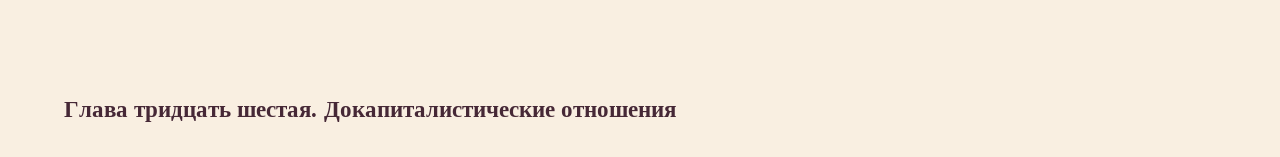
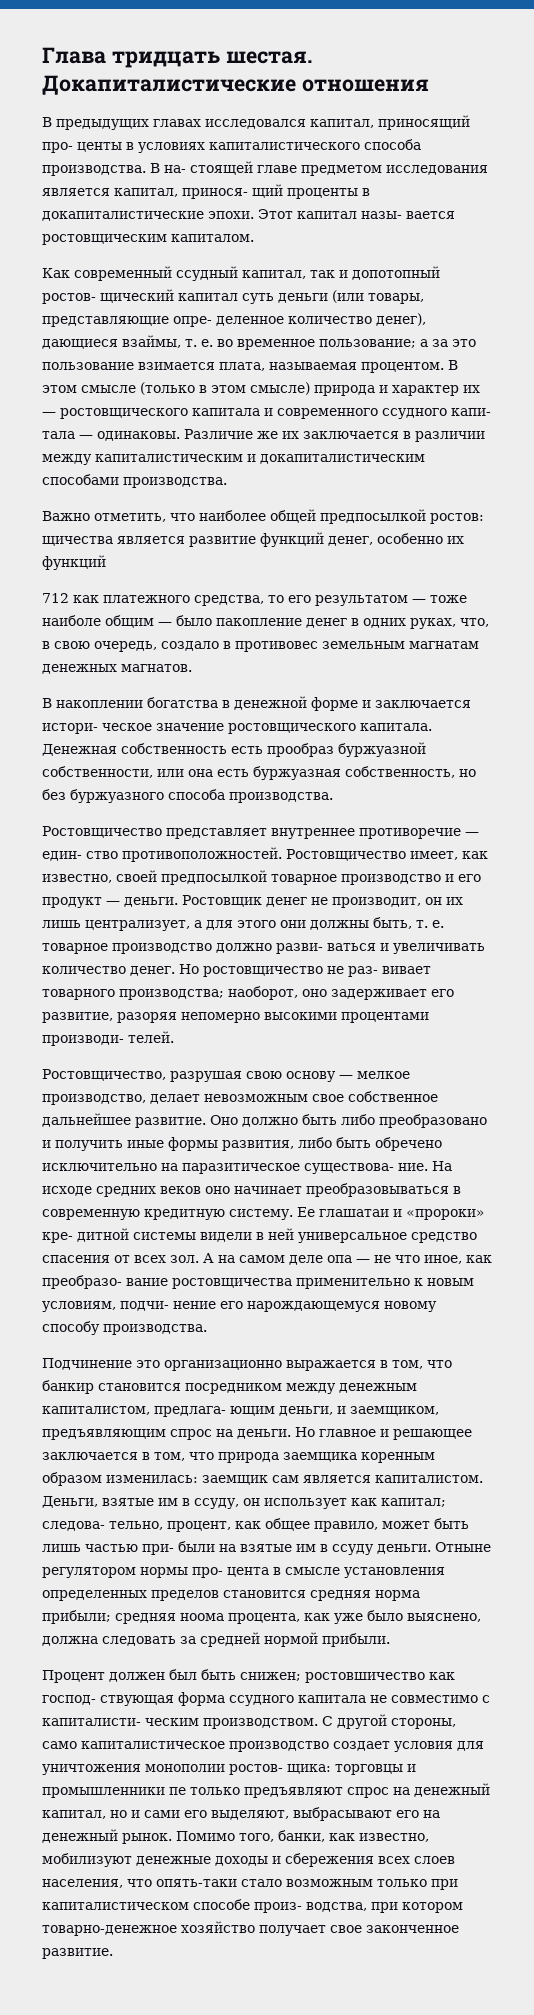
+ В предыдущих главах исследовался капитал, приносящий про- центы в условиях капиталистического способа производства. В на- стоящей главе предметом исследования является капитал, принося- щий проценты в докапиталистические эпохи. Этот капитал назы- вается ростовщическим капиталом.
+ Как современный ссудный капитал, так и допотопный ростов- щический капитал суть деньги (или товары, представляющие опре- деленное количество денег), дающиеся взаймы, т. е. во временное пользование; а за это пользование взимается плата, называемая процентом. В этом смысле (только в этом смысле) природа и характер их — ростовщического капитала и современного ссудного капи- тала — одинаковы. Различие же их заключается в различии между капиталистическим и докапиталистическим способами производства.
+ Важно отметить, что наиболее общей предпосылкой ростов: щичества является развитие функций денег, особенно их функций
+ 712 как платежного средства, то его результатом — тоже наиболе общим — было пакопление денег в одних руках, что, в свою очередь, создало в противовес земельным магнатам денежных магнатов.
+ В накоплении богатства в денежной форме и заключается истори- ческое значение ростовщического капитала. Денежная собственность есть прообраз буржуазной собственности, или она есть буржуазная собственность, но без буржуазного способа производства.
+ Ростовщичество представляет внутреннее противоречие — един- ство противоположностей. Ростовщичество имеет, как известно, своей предпосылкой товарное производство и его продукт — деньги. Ростовщик денег не производит, он их лишь централизует, а для этого они должны быть, т. е. товарное производство должно разви- ваться и увеличивать количество денег. Но ростовщичество не раз- вивает товарного производства; наоборот, оно задерживает его развитие, разоряя непомерно высокими процентами производи- телей.
+ Ростовщичество, разрушая свою основу — мелкое производство, делает невозможным свое собственное дальнейшее развитие. Оно должно быть либо преобразовано и получить иные формы развития, либо быть обречено исключительно на паразитическое существова- ние. На исходе средних веков оно начинает преобразовываться в современную кредитную систему. Ее глашатаи и «пророки» кре- дитной системы видели в ней универсальное средство спасения от всех зол. А на самом деле опа — не что иное, как преобразо- вание ростовщичества применительно к новым условиям, подчи- нение его нарождающемуся новому способу производства.
+ Подчинение это организационно выражается в том, что банкир становится посредником между денежным капиталистом, предлага- ющим деньги, и заемщиком, предъявляющим спрос на деньги. Но главное и решающее заключается в том, что природа заемщика коренным образом изменилась: заемщик сам является капиталистом. Деньги, взятые им в ссуду, он использует как капитал; следова- тельно, процент, как общее правило, может быть лишь частью при- были на взятые им в ссуду деньги. Отныне регулятором нормы про- цента в смысле установления определенных пределов становится средняя норма прибыли; средняя ноома процента, как уже было выяснено, должна следовать за средней нормой прибыли.
+ Процент должен был быть снижен; ростовшичество как господ- ствующая форма ссудного капитала не совместимо с капиталисти- ческим производством. С другой стороны, само капиталистическое производство создает условия для уничтожения монополии ростов- щика: торговцы и промышленники пе только предъявляют спрос на денежный капитал, но и сами его выделяют, выбрасывают его на денежный рынок. Помимо того, банки, как известно, мобилизуют денежные доходы и сбережения всех слоев населения, что опять-таки стало возможным только при капиталистическом способе произ- водства, при котором товарно-денежное хозяйство получает свое законченное развитие.

